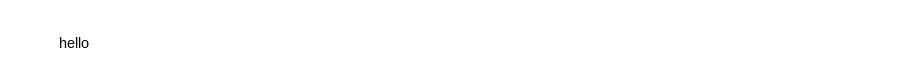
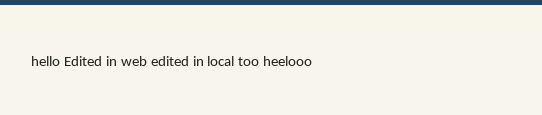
- hello
+ hello Edited in web edited in local too heelooo

